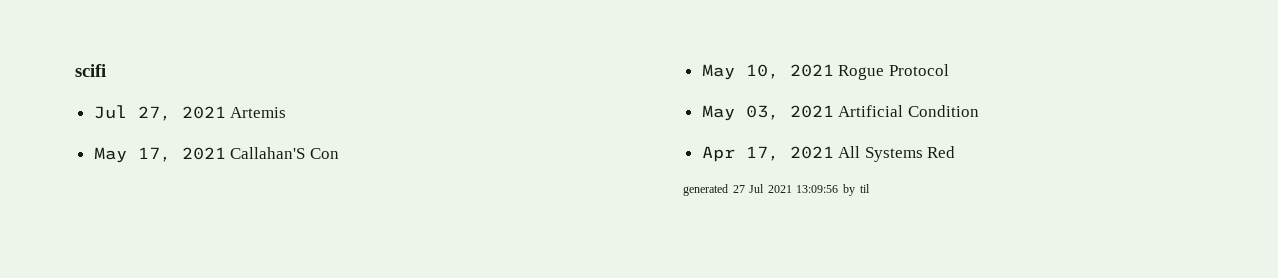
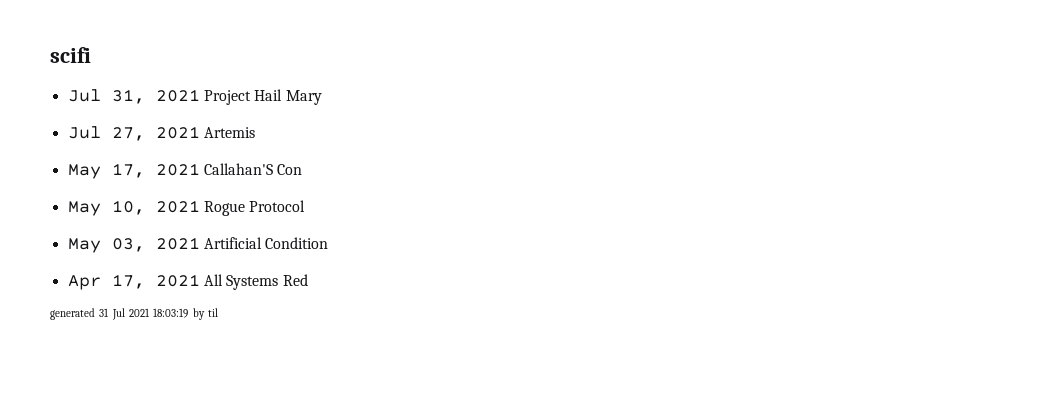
+ Jul 31, 2021 Project Hail Mary
- generated 27 Jul 2021 13:09:56 by til
+ generated 31 Jul 2021 18:03:19 by til

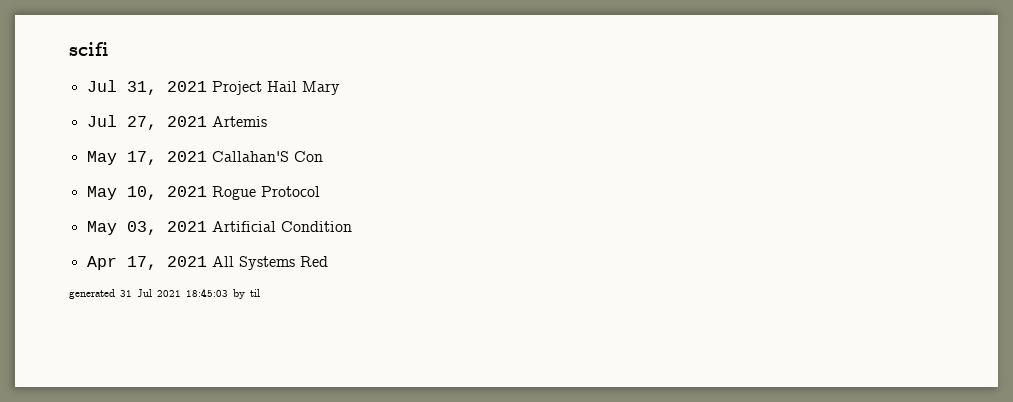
- generated 31 Jul 2021 18:03:19 by til
+ generated 31 Jul 2021 18:45:03 by til

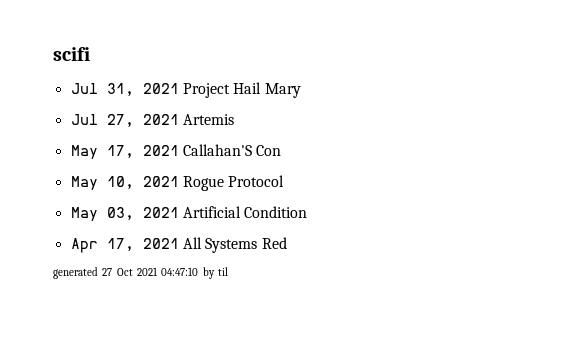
- generated 31 Jul 2021 18:45:03 by til
+ generated 27 Oct 2021 04:47:10 by til

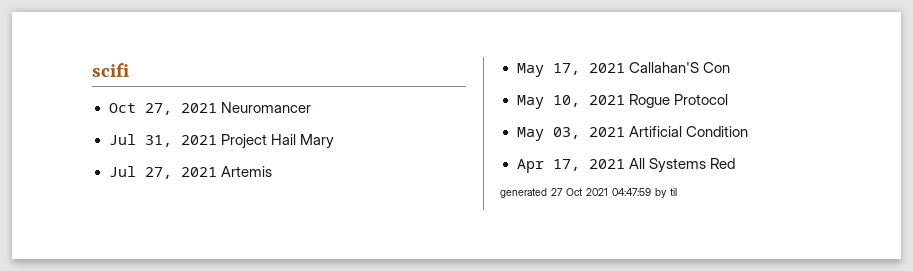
+ Oct 27, 2021 Neuromancer
- generated 27 Oct 2021 04:47:10 by til
+ generated 27 Oct 2021 04:47:59 by til

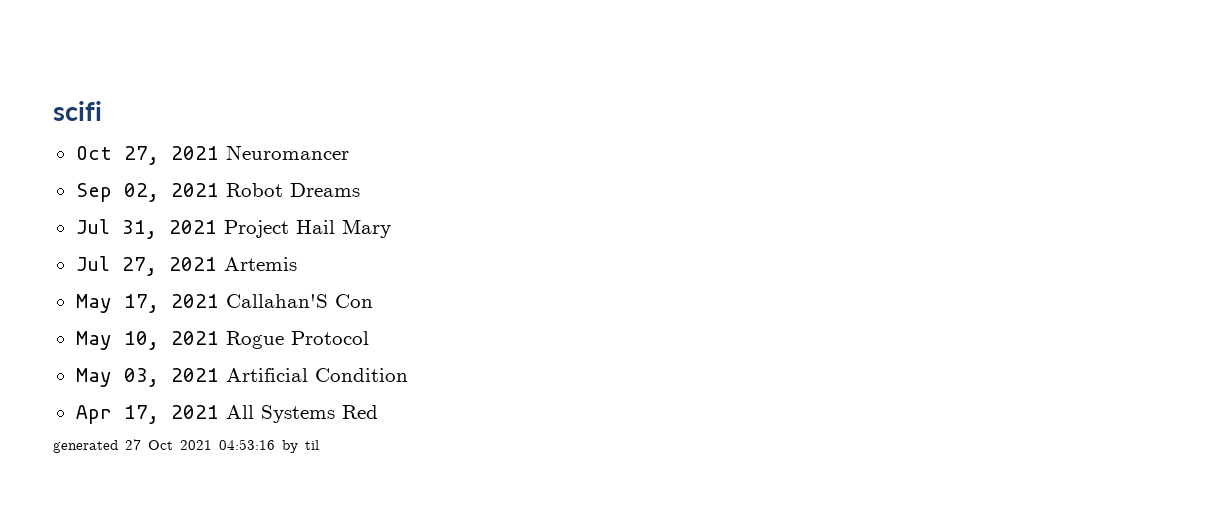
+ Sep 02, 2021 Robot Dreams
- generated 27 Oct 2021 04:47:59 by til
+ generated 27 Oct 2021 04:53:16 by til

